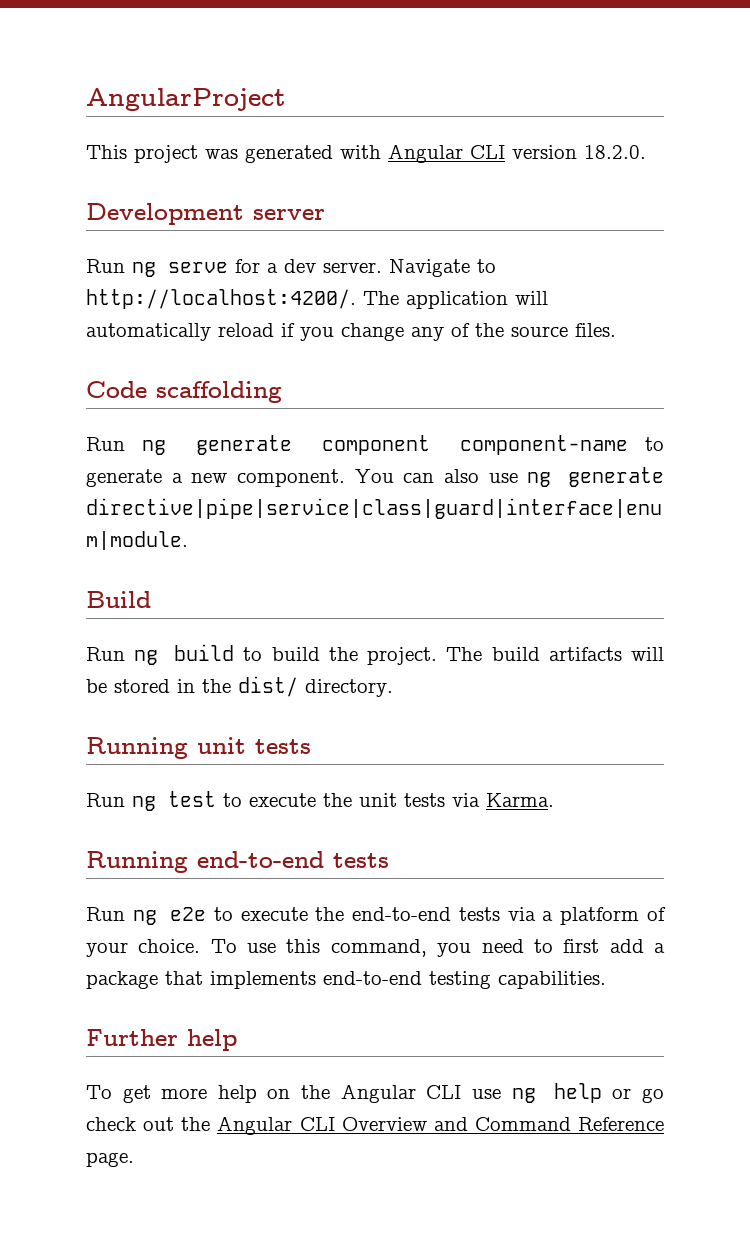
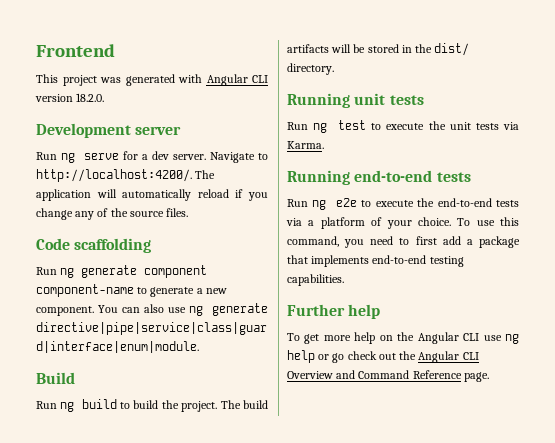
- AngularProject
+ Frontend

